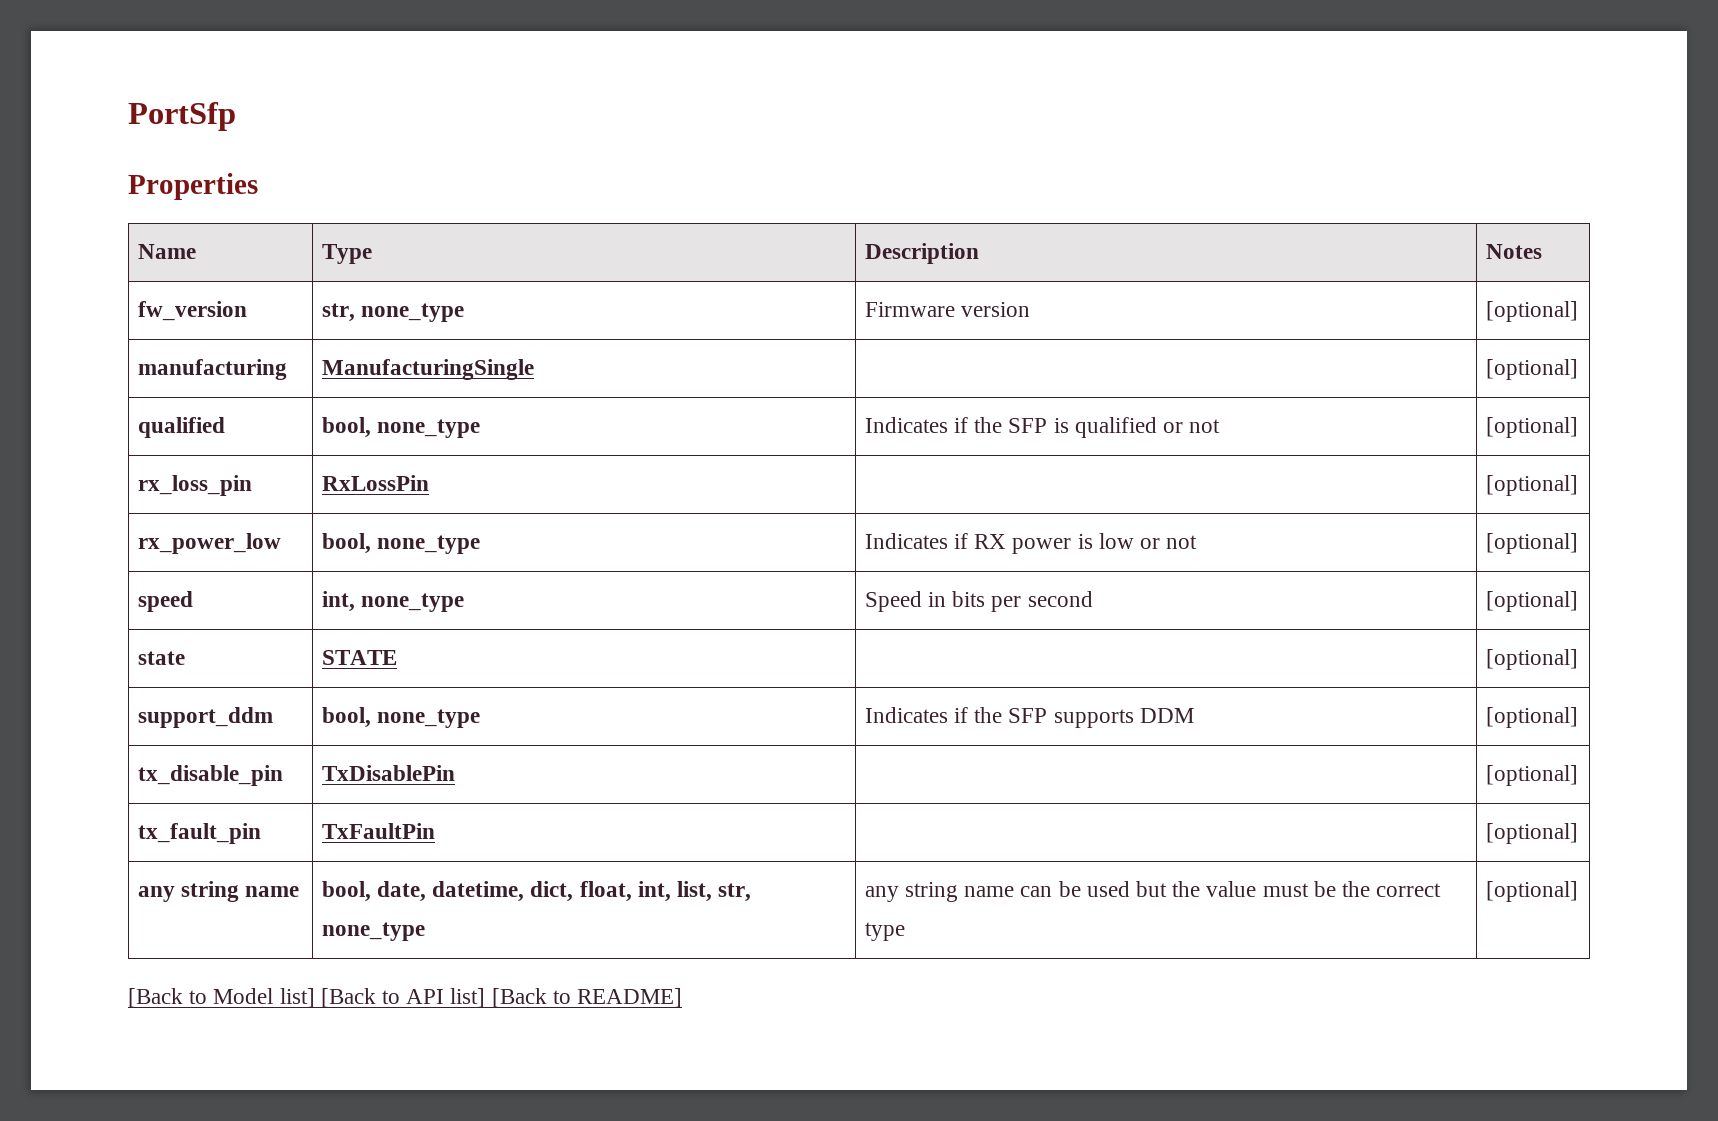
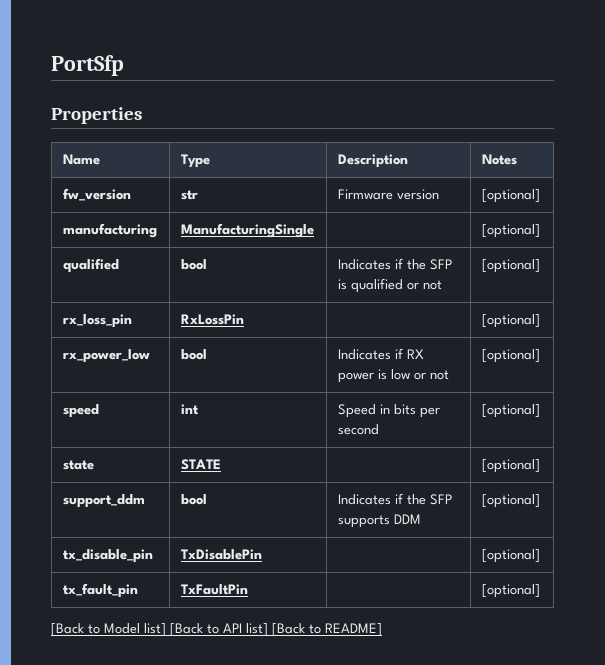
- fw_version | str, none_type | Firmware version | [optional]
+ fw_version | str | Firmware version | [optional]
- qualified | bool, none_type | Indicates if the SFP is qualified or not | [optional]
+ qualified | bool | Indicates if the SFP is qualified or not | [optional]
- rx_power_low | bool, none_type | Indicates if RX power is low or not | [optional]
+ rx_power_low | bool | Indicates if RX power is low or not | [optional]
- speed | int, none_type | Speed in bits per second | [optional]
+ speed | int | Speed in bits per second | [optional]
- support_ddm | bool, none_type | Indicates if the SFP supports DDM | [optional]
+ support_ddm | bool | Indicates if the SFP supports DDM | [optional]
- any string name | bool, date, datetime, dict, float, int, list, str, none_type | any string name can be used but the value must be the correct type | [optional]

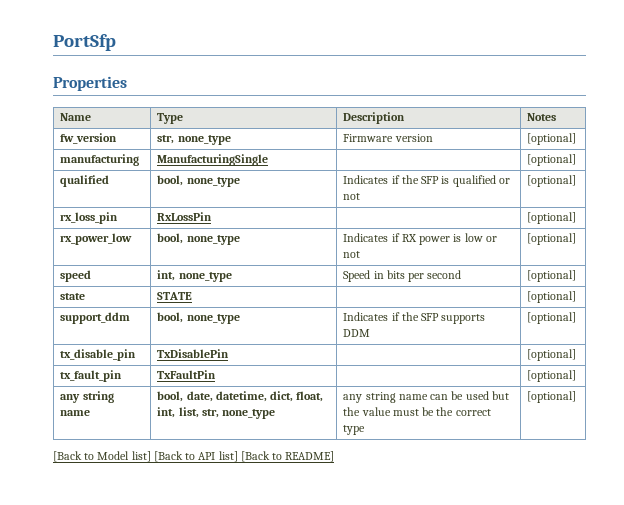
- fw_version | str | Firmware version | [optional]
+ fw_version | str, none_type | Firmware version | [optional]
- qualified | bool | Indicates if the SFP is qualified or not | [optional]
+ qualified | bool, none_type | Indicates if the SFP is qualified or not | [optional]
- rx_power_low | bool | Indicates if RX power is low or not | [optional]
+ rx_power_low | bool, none_type | Indicates if RX power is low or not | [optional]
- speed | int | Speed in bits per second | [optional]
+ speed | int, none_type | Speed in bits per second | [optional]
- support_ddm | bool | Indicates if the SFP supports DDM | [optional]
+ support_ddm | bool, none_type | Indicates if the SFP supports DDM | [optional]
+ any string name | bool, date, datetime, dict, float, int, list, str, none_type | any string name can be used but the value must be the correct type | [optional]

